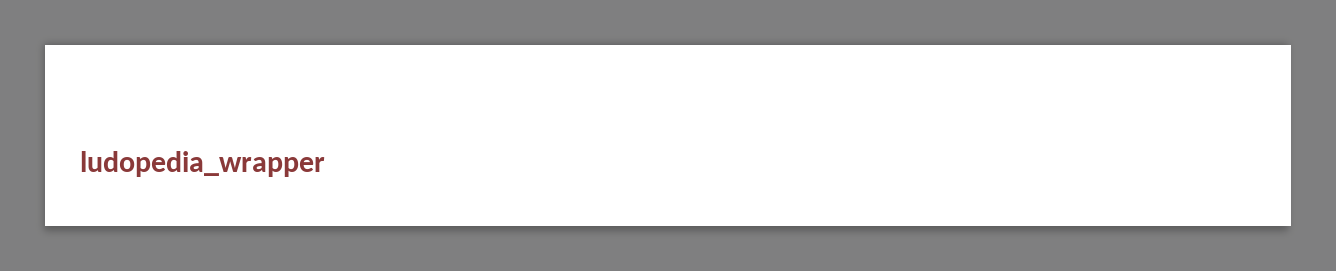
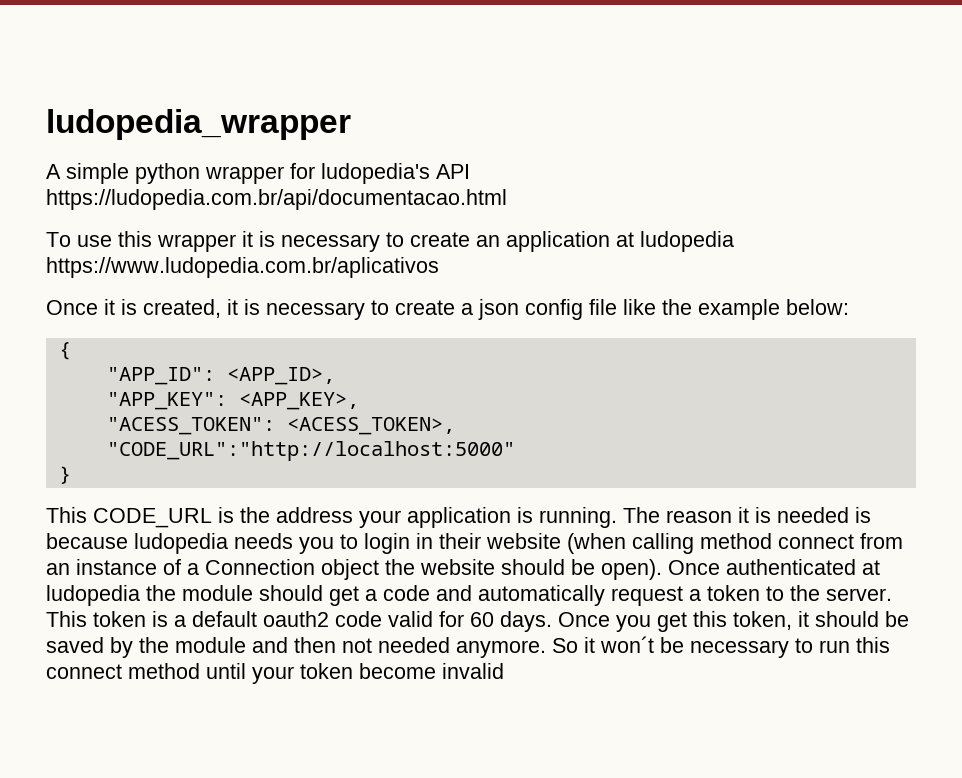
+ A simple python wrapper for ludopedia's API https://ludopedia.com.br/api/documentacao.html
+ To use this wrapper it is necessary to create an application at ludopedia https://www.ludopedia.com.br/aplicativos
+ Once it is created, it is necessary to create a json config file like the example below:
+ {
+ "APP_ID": <APP_ID>,
+ "APP_KEY": <APP_KEY>,
+ "ACESS_TOKEN": <ACESS_TOKEN>,
+ "CODE_URL":"http://localhost:5000"
+ }
+ This CODE_URL is the address your application is running. The reason it is needed is because ludopedia needs you to login in their website (when calling method connect from an instance of a Connection object the website should be open). Once authenticated at ludopedia the module should get a code and automatically request a token to the server. This token is a default oauth2 code valid for 60 days. Once you get this token, it should be saved by the module and then not needed anymore. So it won´t be necessary to run this connect method until your token become invalid

